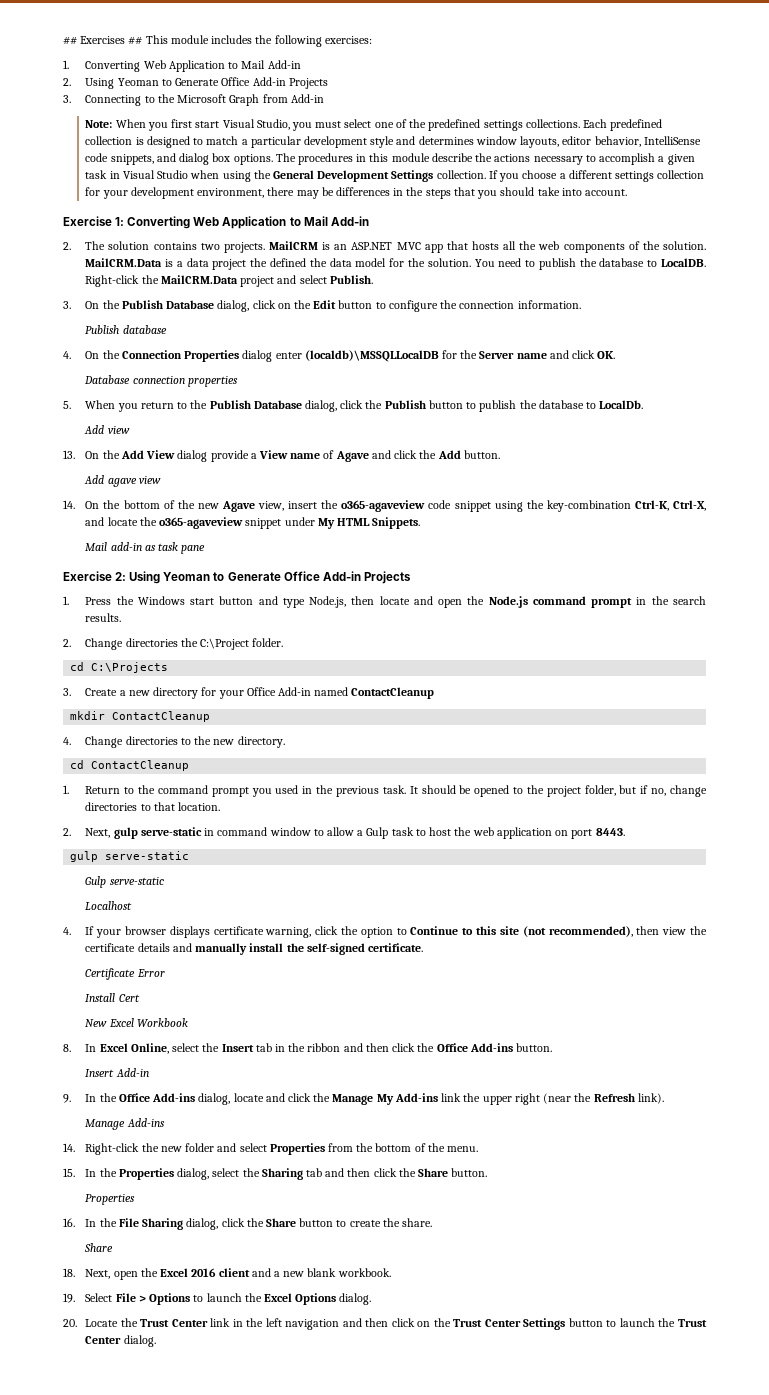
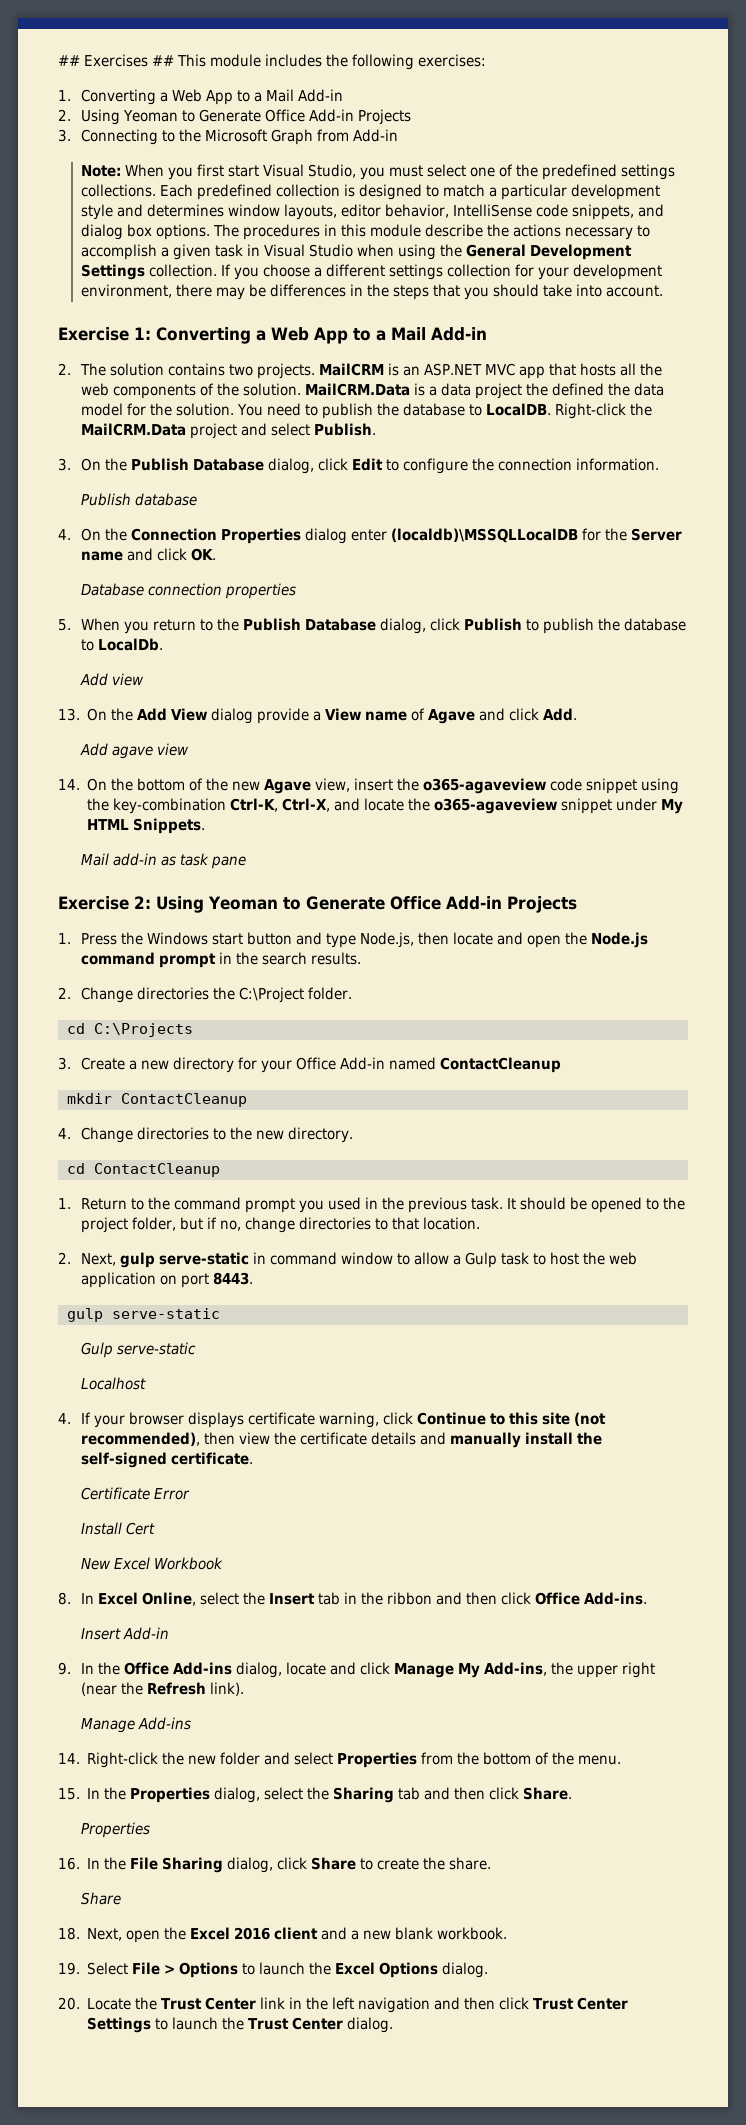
- 1. Converting Web Application to Mail Add-in
+ 1. Converting a Web App to a Mail Add-in
- Exercise 1: Converting Web Application to Mail Add-in
+ Exercise 1: Converting a Web App to a Mail Add-in
- 3. On the Publish Database dialog, click on the Edit button to configure the connection information.
+ 3. On the Publish Database dialog, click Edit to configure the connection information.
- 5. When you return to the Publish Database dialog, click the Publish button to publish the database to LocalDb.
+ 5. When you return to the Publish Database dialog, click Publish to publish the database to LocalDb.
- 13. On the Add View dialog provide a View name of Agave and click the Add button.
+ 13. On the Add View dialog provide a View name of Agave and click Add.
- 4. If your browser displays certificate warning, click the option to Continue to this site (not recommended), then view the certificate details and manually install the self-signed certificate.
+ 4. If your browser displays certificate warning, click Continue to this site (not recommended), then view the certificate details and manually install the self-signed certificate.
- 8. In Excel Online, select the Insert tab in the ribbon and then click the Office Add-ins button.
+ 8. In Excel Online, select the Insert tab in the ribbon and then click Office Add-ins.
- 9. In the Office Add-ins dialog, locate and click the Manage My Add-ins link the upper right (near the Refresh link).
+ 9. In the Office Add-ins dialog, locate and click Manage My Add-ins, the upper right (near the Refresh link).
- 15. In the Properties dialog, select the Sharing tab and then click the Share button.
+ 15. In the Properties dialog, select the Sharing tab and then click Share.
- 16. In the File Sharing dialog, click the Share button to create the share.
+ 16. In the File Sharing dialog, click Share to create the share.
- 20. Locate the Trust Center link in the left navigation and then click on the Trust Center Settings button to launch the Trust Center dialog.
+ 20. Locate the Trust Center link in the left navigation and then click Trust Center Settings to launch the Trust Center dialog.

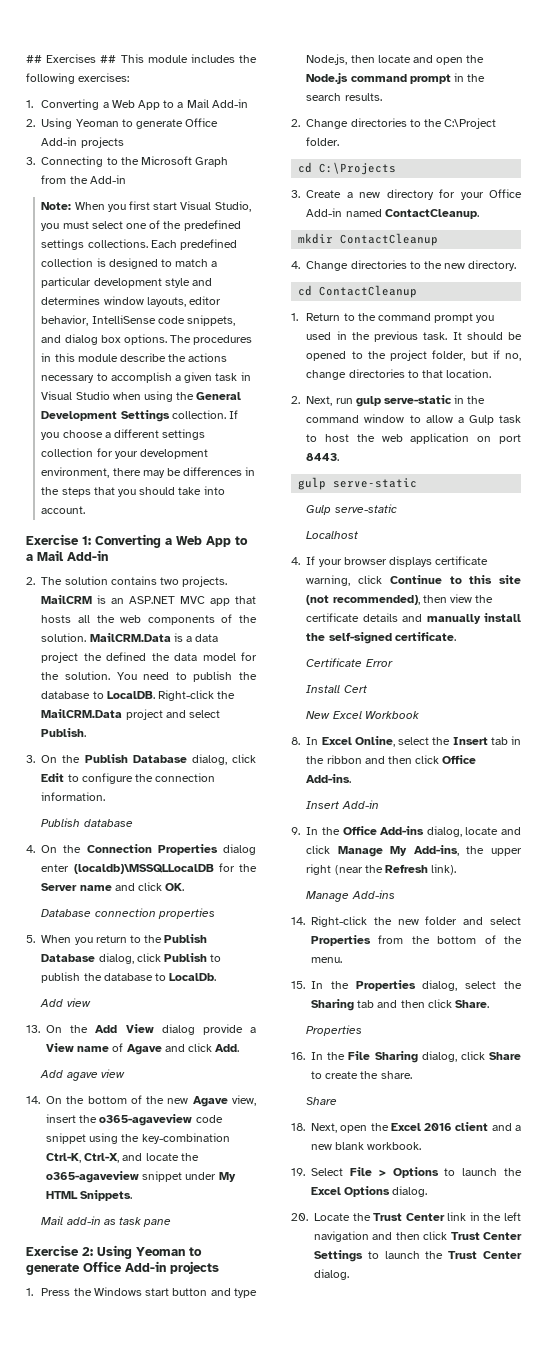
- 2. Using Yeoman to Generate Office Add-in Projects
+ 2. Using Yeoman to generate Office Add-in projects
- 3. Connecting to the Microsoft Graph from Add-in
+ 3. Connecting to the Microsoft Graph from the Add-in
- Exercise 2: Using Yeoman to Generate Office Add-in Projects
+ Exercise 2: Using Yeoman to generate Office Add-in projects
- 2. Change directories the C:\Project folder.
+ 2. Change directories to the C:\Project folder.
- 3. Create a new directory for your Office Add-in named ContactCleanup
+ 3. Create a new directory for your Office Add-in named ContactCleanup.
- 2. Next, gulp serve-static in command window to allow a Gulp task to host the web application on port 8443.
+ 2. Next, run gulp serve-static in the command window to allow a Gulp task to host the web application on port 8443.

